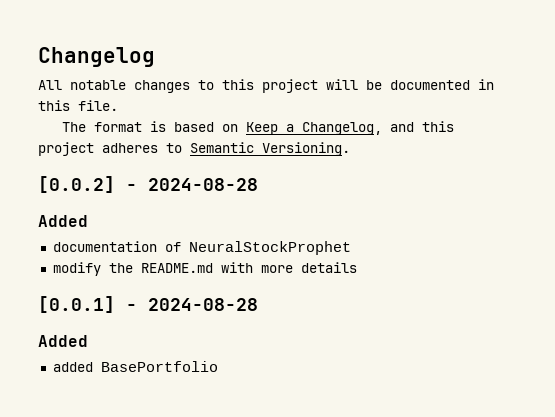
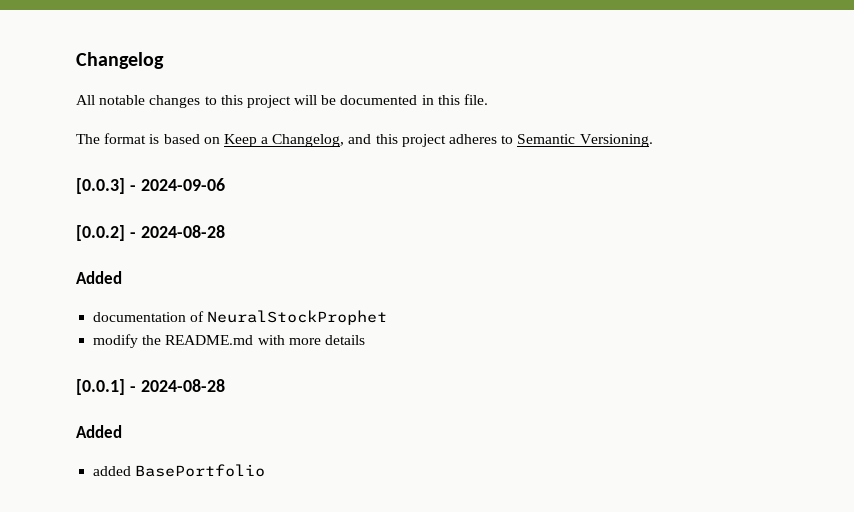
+ [0.0.3] - 2024-09-06

